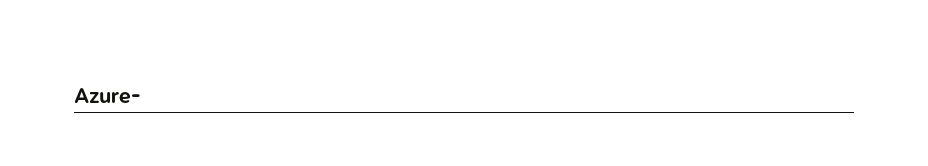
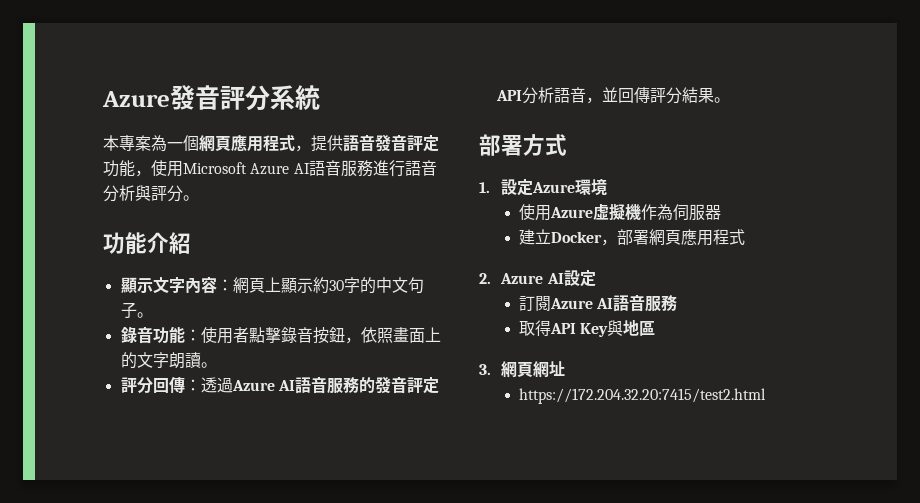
- Azure-
+ Azure發音評分系統
+ 本專案為一個網頁應用程式，提供語音發音評定功能，使用Microsoft Azure AI語音服務進行語音分析與評分。
+ 功能介紹
+ 顯示文字內容：網頁上顯示約30字的中文句子。
+ 錄音功能：使用者點擊錄音按鈕，依照畫面上的文字朗讀。
+ 評分回傳：透過Azure AI語音服務的發音評定API分析語音，並回傳評分結果。
+ 部署方式
+ 1.設定Azure環境
+ 使用Azure虛擬機作為伺服器
+ 建立Docker，部署網頁應用程式
+ 2. Azure AI設定
+ 訂閱Azure AI語音服務
+ 取得API Key與地區
+ 3.網頁網址
+ https://172.204.32.20:7415/test2.html

